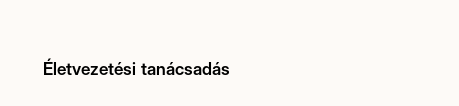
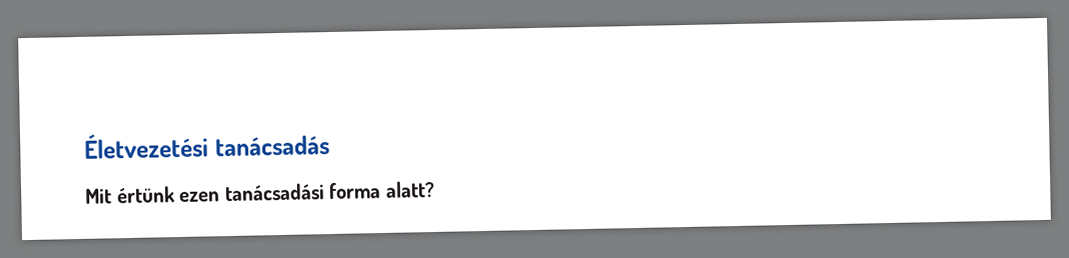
+ Mit értünk ezen tanácsadási forma alatt?

